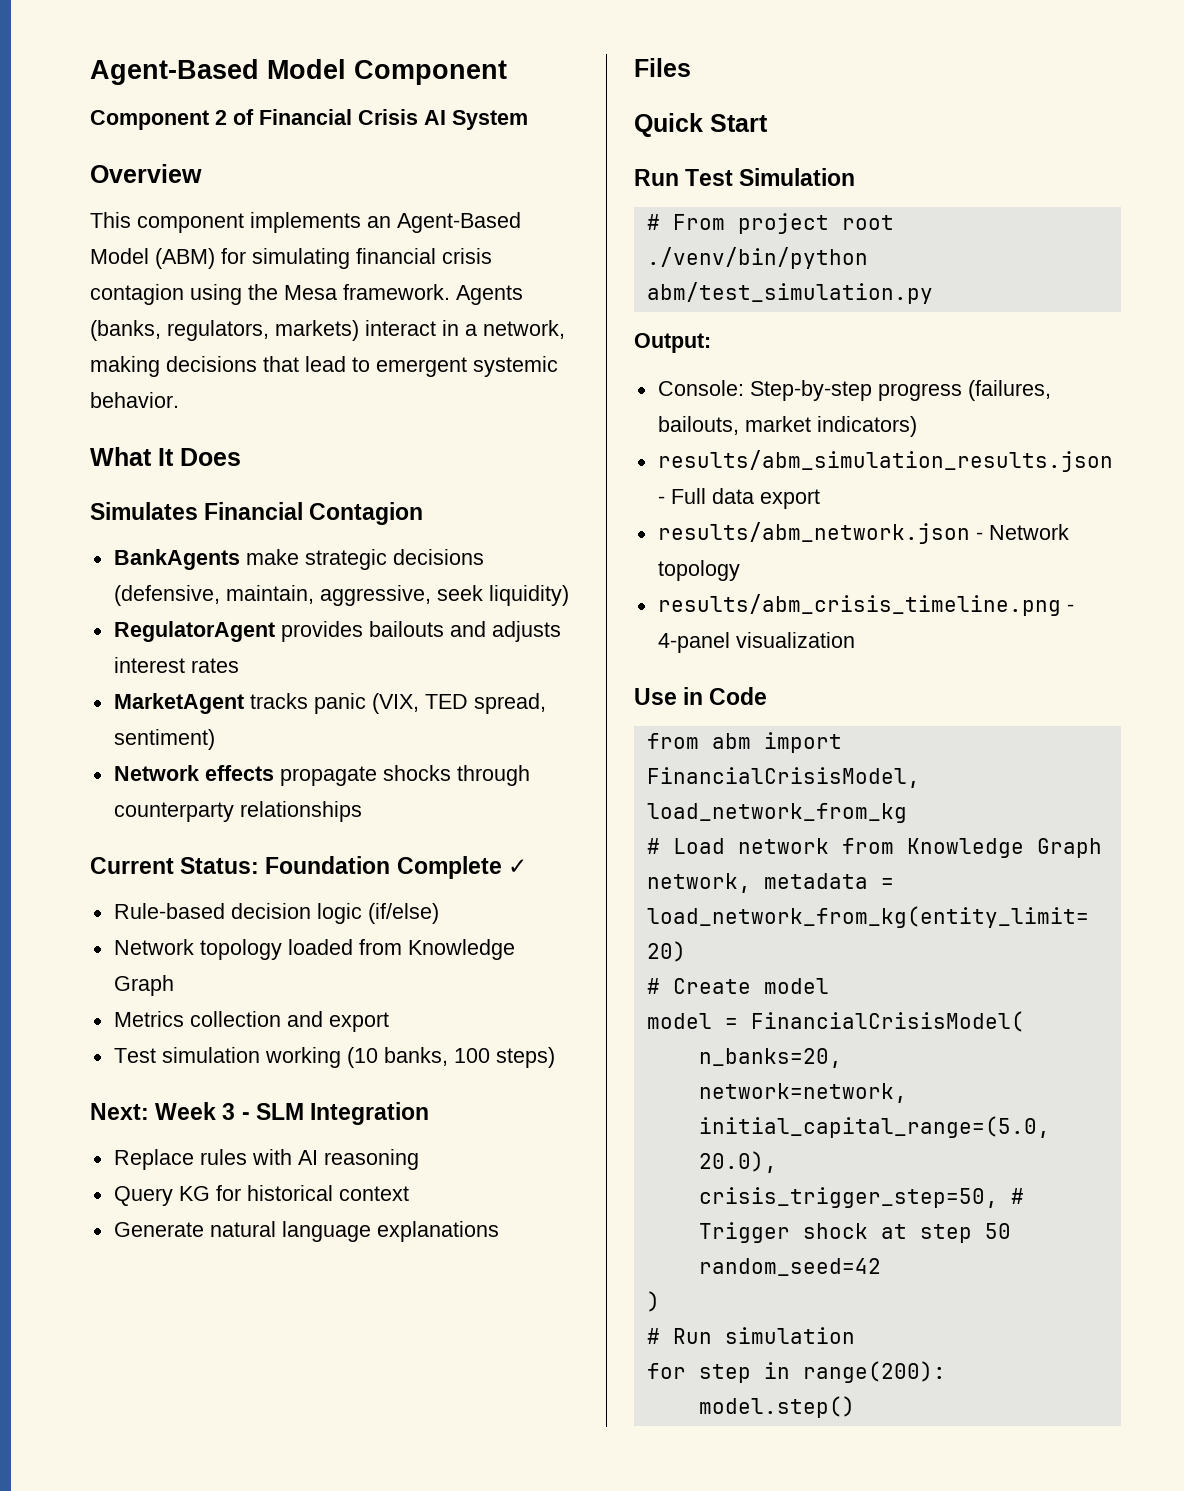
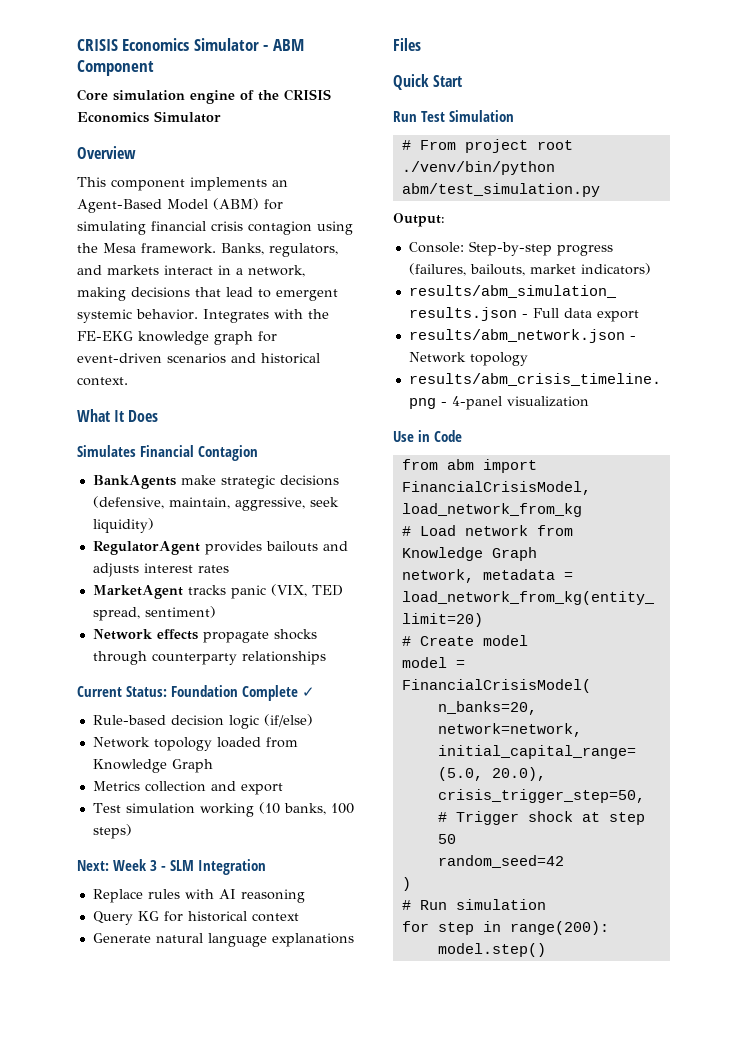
- Agent-Based Model Component
- Component 2 of Financial Crisis AI System
+ CRISIS Economics Simulator - ABM Component
+ Core simulation engine of the CRISIS Economics Simulator
- Agents (banks, regulators, markets) interact in a network, making decisions that lead to emergent systemic behavior.
+ Banks, regulators, and markets interact in a network, making decisions that lead to emergent systemic behavior. Integrates with the FE-EKG knowledge graph for event-driven scenarios and historical context.

